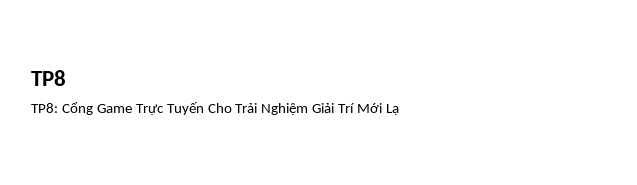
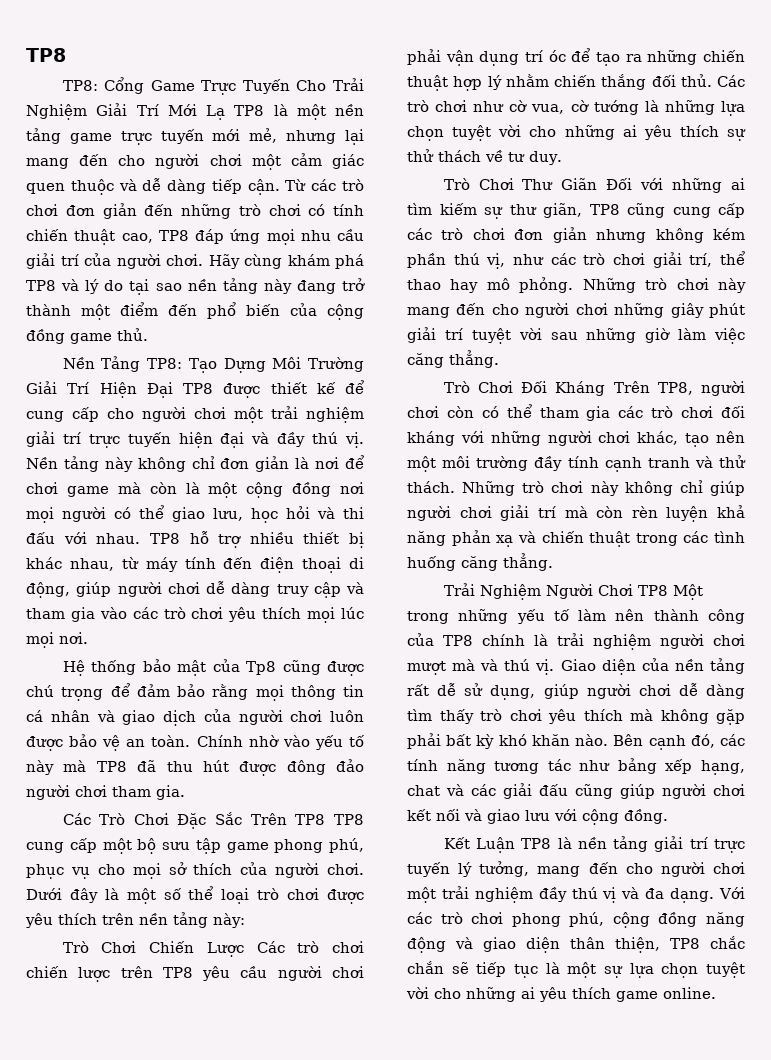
- TP8: Cổng Game Trực Tuyến Cho Trải Nghiệm Giải Trí Mới Lạ
+ TP8: Cổng Game Trực Tuyến Cho Trải Nghiệm Giải Trí Mới Lạ TP8 là một nền tảng game trực tuyến mới mẻ, nhưng lại mang đến cho người chơi một cảm giác quen thuộc và dễ dàng tiếp cận. Từ các trò chơi đơn giản đến những trò chơi có tính chiến thuật cao, TP8 đáp ứng mọi nhu cầu giải trí của người chơi. Hãy cùng khám phá TP8 và lý do tại sao nền tảng này đang trở thành một điểm đến phổ biến của cộng đồng game thủ.
+ Nền Tảng TP8: Tạo Dựng Môi Trường Giải Trí Hiện Đại TP8 được thiết kế để cung cấp cho người chơi một trải nghiệm giải trí trực tuyến hiện đại và đầy thú vị. Nền tảng này không chỉ đơn giản là nơi để chơi game mà còn là một cộng đồng nơi mọi người có thể giao lưu, học hỏi và thi đấu với nhau. TP8 hỗ trợ nhiều thiết bị khác nhau, từ máy tính đến điện thoại di động, giúp người chơi dễ dàng truy cập và tham gia vào các trò chơi yêu thích mọi lúc mọi nơi.
+ Hệ thống bảo mật của Tp8 cũng được chú trọng để đảm bảo rằng mọi thông tin cá nhân và giao dịch của người chơi luôn được bảo vệ an toàn. Chính nhờ vào yếu tố này mà TP8 đã thu hút được đông đảo người chơi tham gia.
+ Các Trò Chơi Đặc Sắc Trên TP8 TP8 cung cấp một bộ sưu tập game phong phú, phục vụ cho mọi sở thích của người chơi. Dưới đây là một số thể loại trò chơi được yêu thích trên nền tảng này:
+ Trò Chơi Chiến Lược Các trò chơi chiến lược trên TP8 yêu cầu người chơi phải vận dụng trí óc để tạo ra những chiến thuật hợp lý nhằm chiến thắng đối thủ. Các trò chơi như cờ vua, cờ tướng là những lựa chọn tuyệt vời cho những ai yêu thích sự thử thách về tư duy.
+ Trò Chơi Thư Giãn Đối với những ai tìm kiếm sự thư giãn, TP8 cũng cung cấp các trò chơi đơn giản nhưng không kém phần thú vị, như các trò chơi giải trí, thể thao hay mô phỏng. Những trò chơi này mang đến cho người chơi những giây phút giải trí tuyệt vời sau những giờ làm việc căng thẳng.
+ Trò Chơi Đối Kháng Trên TP8, người chơi còn có thể tham gia các trò chơi đối kháng với những người chơi khác, tạo nên một môi trường đầy tính cạnh tranh và thử thách. Những trò chơi này không chỉ giúp người chơi giải trí mà còn rèn luyện khả năng phản xạ và chiến thuật trong các tình huống căng thẳng.
+ Trải Nghiệm Người Chơi TP8 Một trong những yếu tố làm nên thành công của TP8 chính là trải nghiệm người chơi mượt mà và thú vị. Giao diện của nền tảng rất dễ sử dụng, giúp người chơi dễ dàng tìm thấy trò chơi yêu thích mà không gặp phải bất kỳ khó khăn nào. Bên cạnh đó, các tính năng tương tác như bảng xếp hạng, chat và các giải đấu cũng giúp người chơi kết nối và giao lưu với cộng đồng.
+ Kết Luận TP8 là nền tảng giải trí trực tuyến lý tưởng, mang đến cho người chơi một trải nghiệm đầy thú vị và đa dạng. Với các trò chơi phong phú, cộng đồng năng động và giao diện thân thiện, TP8 chắc chắn sẽ tiếp tục là một sự lựa chọn tuyệt vời cho những ai yêu thích game online.

